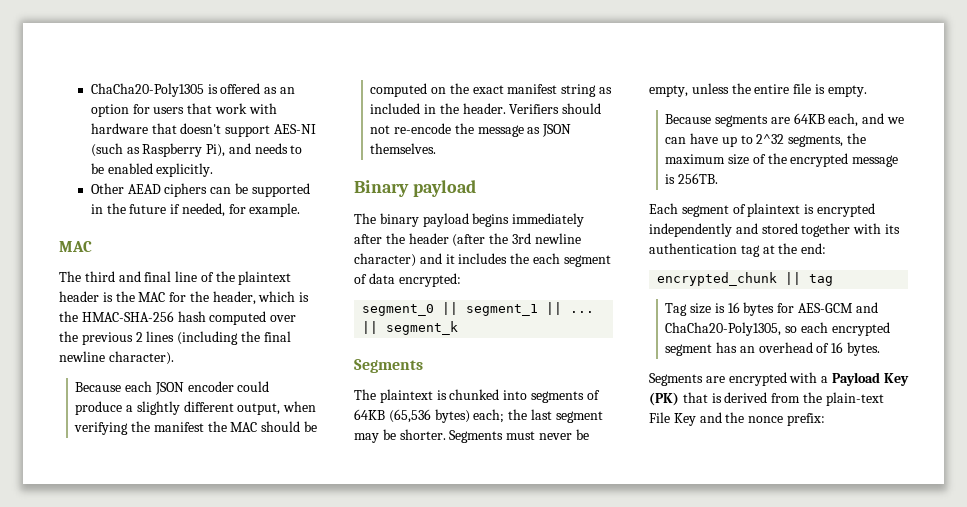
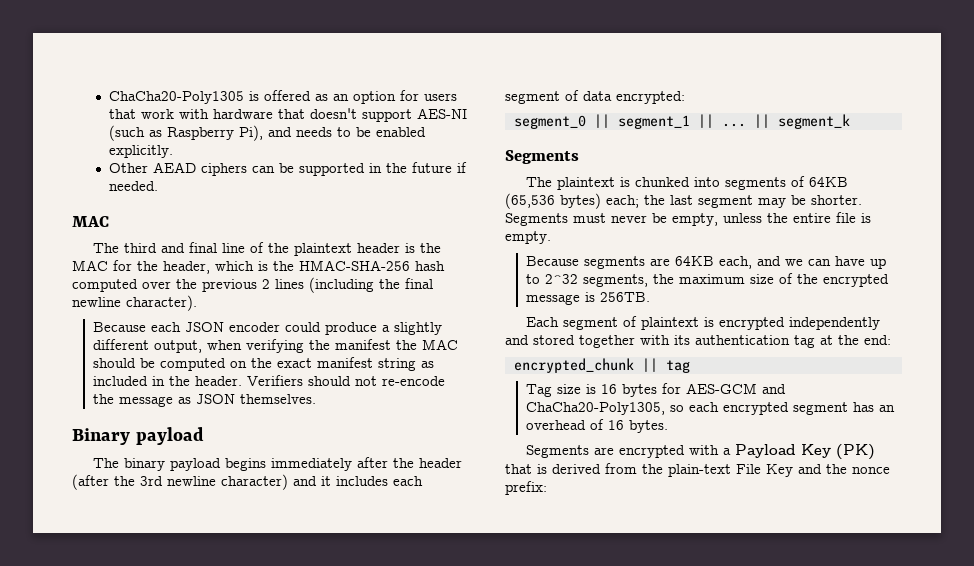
- Other AEAD ciphers can be supported in the future if needed, for example.
+ Other AEAD ciphers can be supported in the future if needed.
- The binary payload begins immediately after the header (after the 3rd newline character) and it includes the each segment of data encrypted:
+ The binary payload begins immediately after the header (after the 3rd newline character) and it includes each segment of data encrypted:

